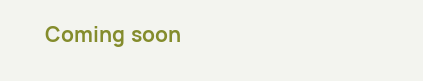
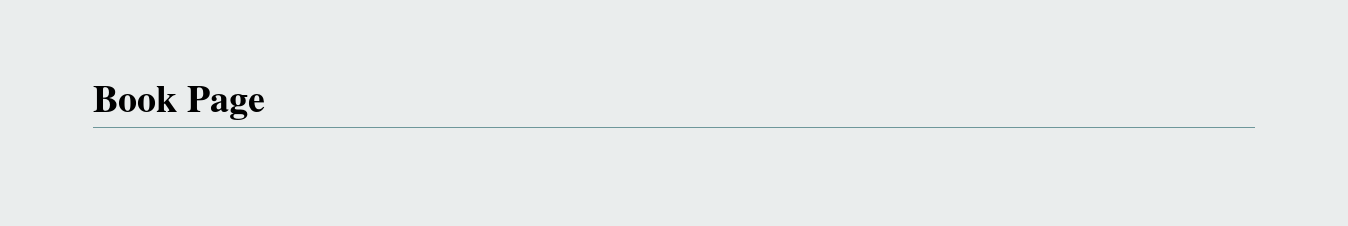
- Coming soon
+ Book Page

